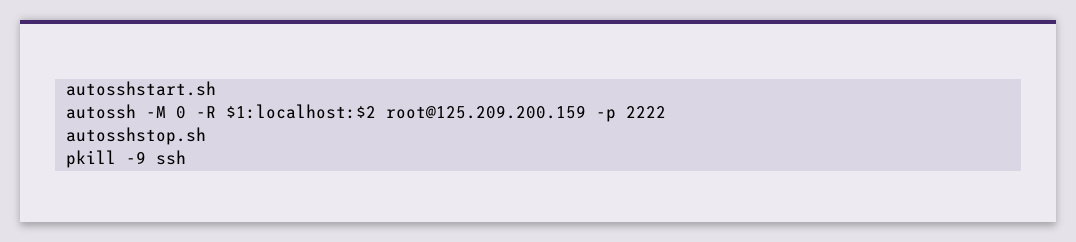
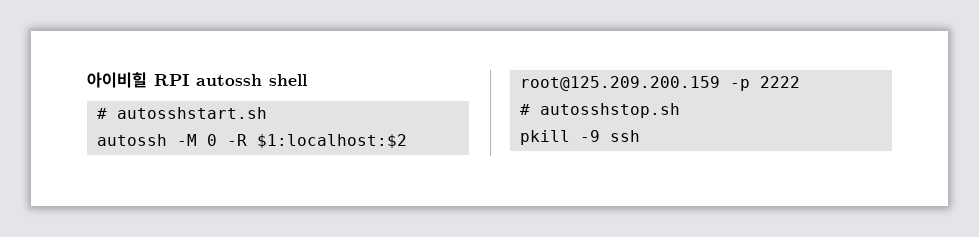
- autosshstart.sh
+ 아이비힐 RPI autossh shell
+ # autosshstart.sh
- autosshstop.sh
+ # autosshstop.sh

